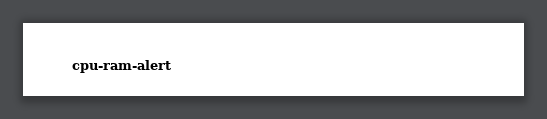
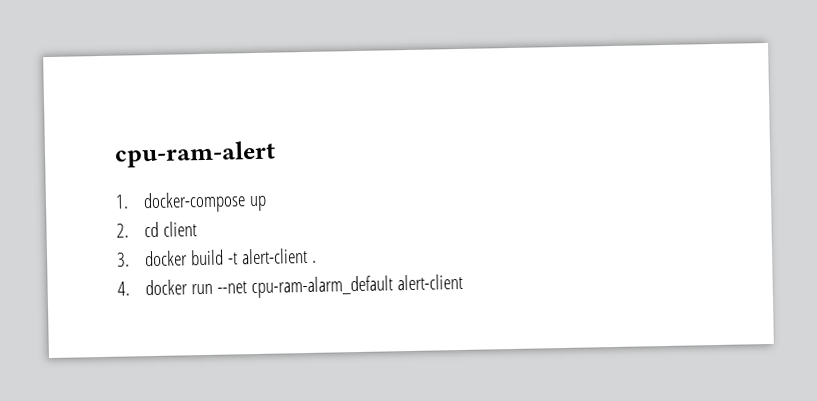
+ 1. docker-compose up
+ 2. cd client
+ 3. docker build -t alert-client .
+ 4. docker run --net cpu-ram-alarm_default alert-client

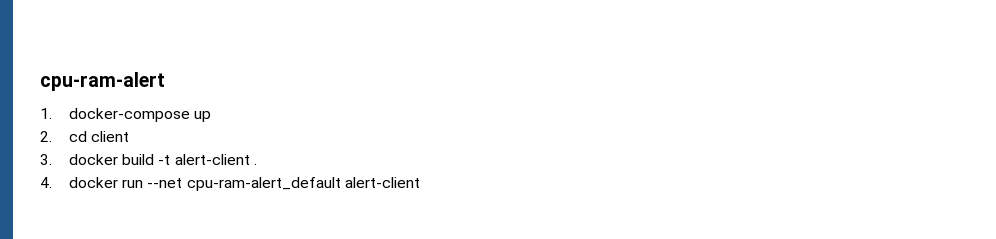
- 4. docker run --net cpu-ram-alarm_default alert-client
+ 4. docker run --net cpu-ram-alert_default alert-client

